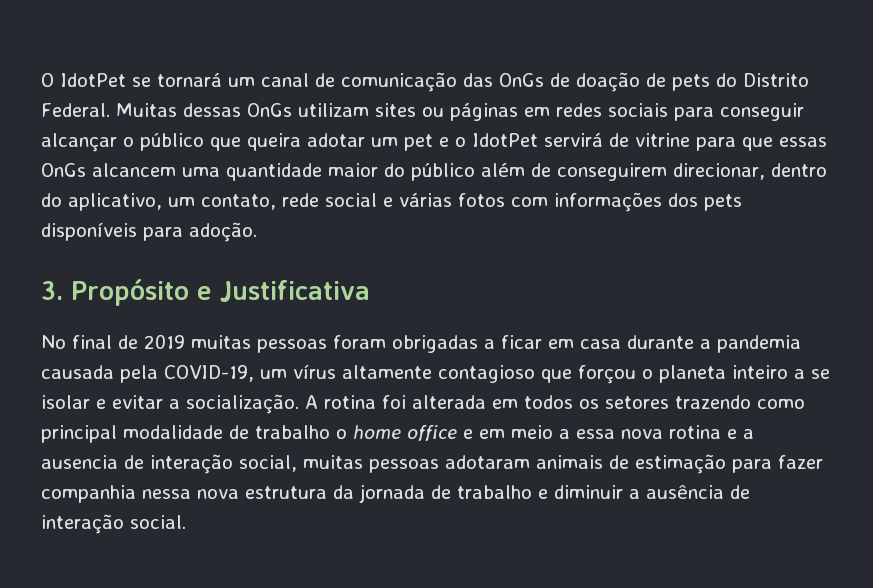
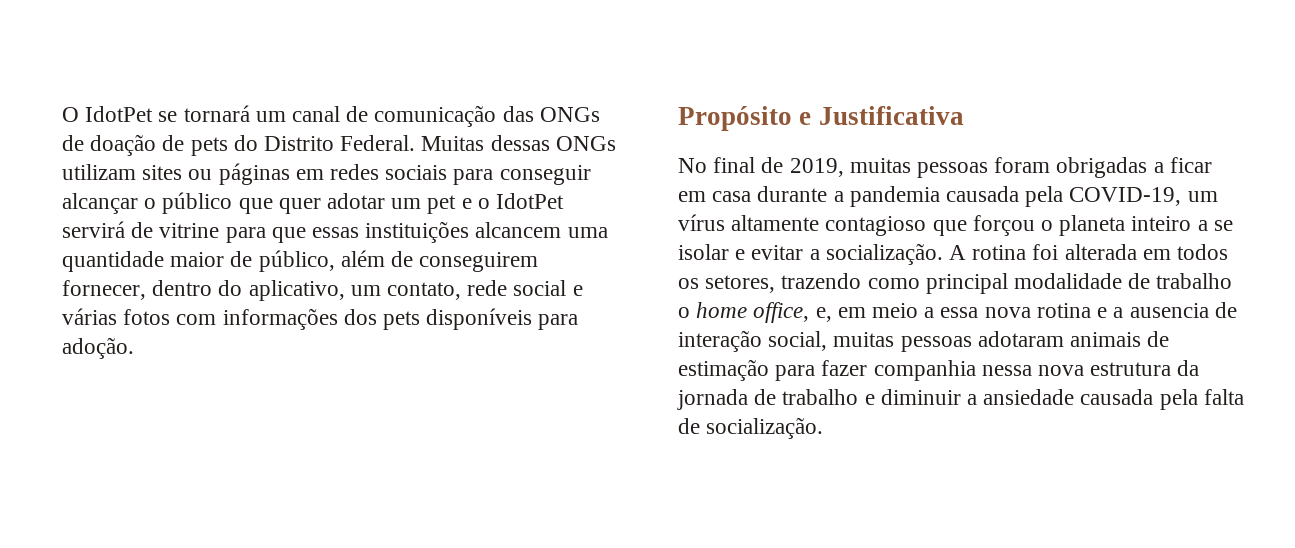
- O IdotPet se tornará um canal de comunicação das OnGs de doação de pets do Distrito Federal.
+ O IdotPet se tornará um canal de comunicação das ONGs de doação de pets do Distrito Federal.
- Muitas dessas OnGs utilizam sites ou páginas em redes sociais para conseguir alcançar o público que queira adotar um pet e o IdotPet servirá de vitrine para que essas OnGs alcancem uma quantidade maior do público além de conseguirem direcionar, dentro do aplicativo, um contato, rede social e várias fotos com informações dos pets disponíveis para adoção.
+ Muitas dessas ONGs utilizam sites ou páginas em redes sociais para conseguir alcançar o público que quer adotar um pet e o IdotPet servirá de vitrine para que essas instituições alcancem uma quantidade maior de público, além de conseguirem fornecer, dentro do aplicativo, um contato, rede social e várias fotos com informações dos pets disponíveis para adoção.
- 3. Propósito e Justificativa
+ Propósito e Justificativa
- No final de 2019 muitas pessoas foram obrigadas a ficar em casa durante a pandemia causada pela COVID-19, um vírus altamente contagioso que forçou o planeta inteiro a se isolar e evitar a socialização.
+ No final de 2019, muitas pessoas foram obrigadas a ficar em casa durante a pandemia causada pela COVID-19, um vírus altamente contagioso que forçou o planeta inteiro a se isolar e evitar a socialização.
- A rotina foi alterada em todos os setores trazendo como principal modalidade de trabalho o home office e em meio a essa nova rotina e a ausencia de interação social, muitas pessoas adotaram animais de estimação para fazer companhia nessa nova estrutura da jornada de trabalho e diminuir a ausência de interação social.
+ A rotina foi alterada em todos os setores, trazendo como principal modalidade de trabalho o home office, e, em meio a essa nova rotina e a ausencia de interação social, muitas pessoas adotaram animais de estimação para fazer companhia nessa nova estrutura da jornada de trabalho e diminuir a ansiedade causada pela falta de socialização.

